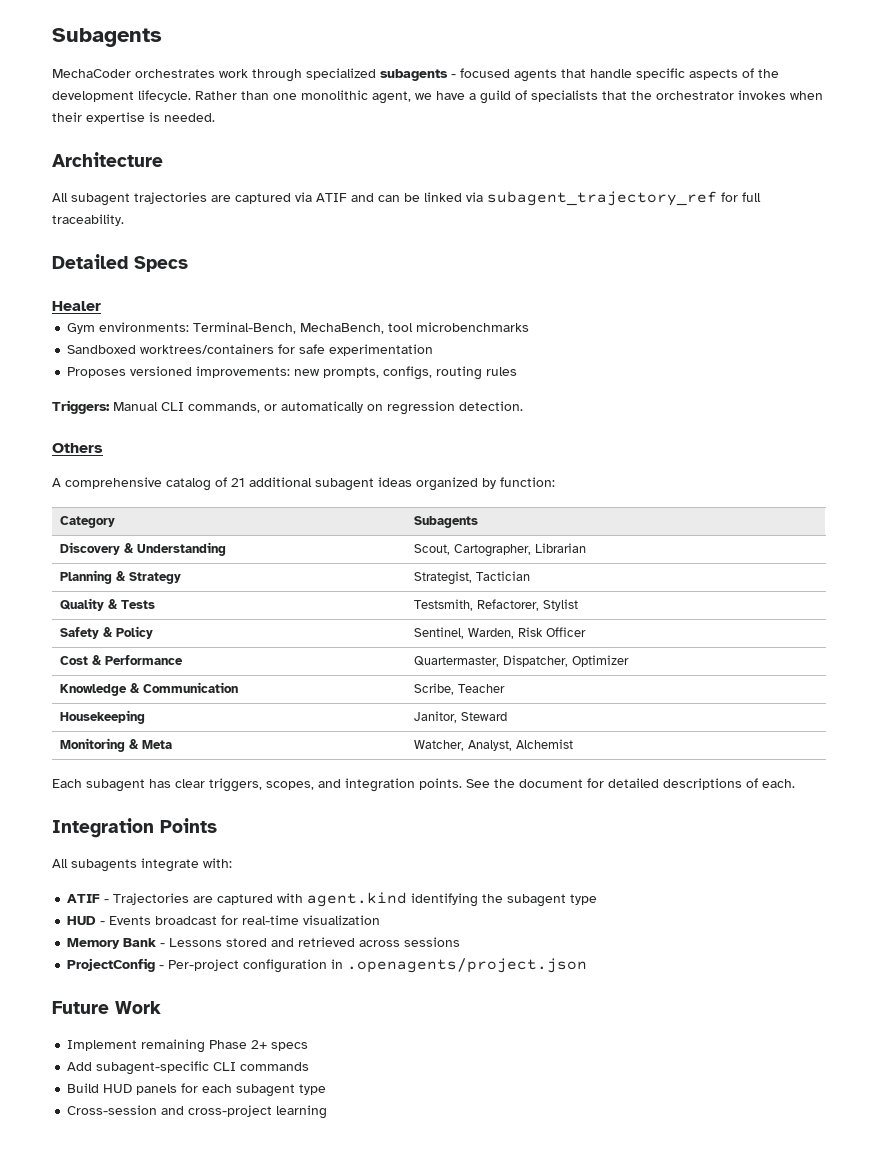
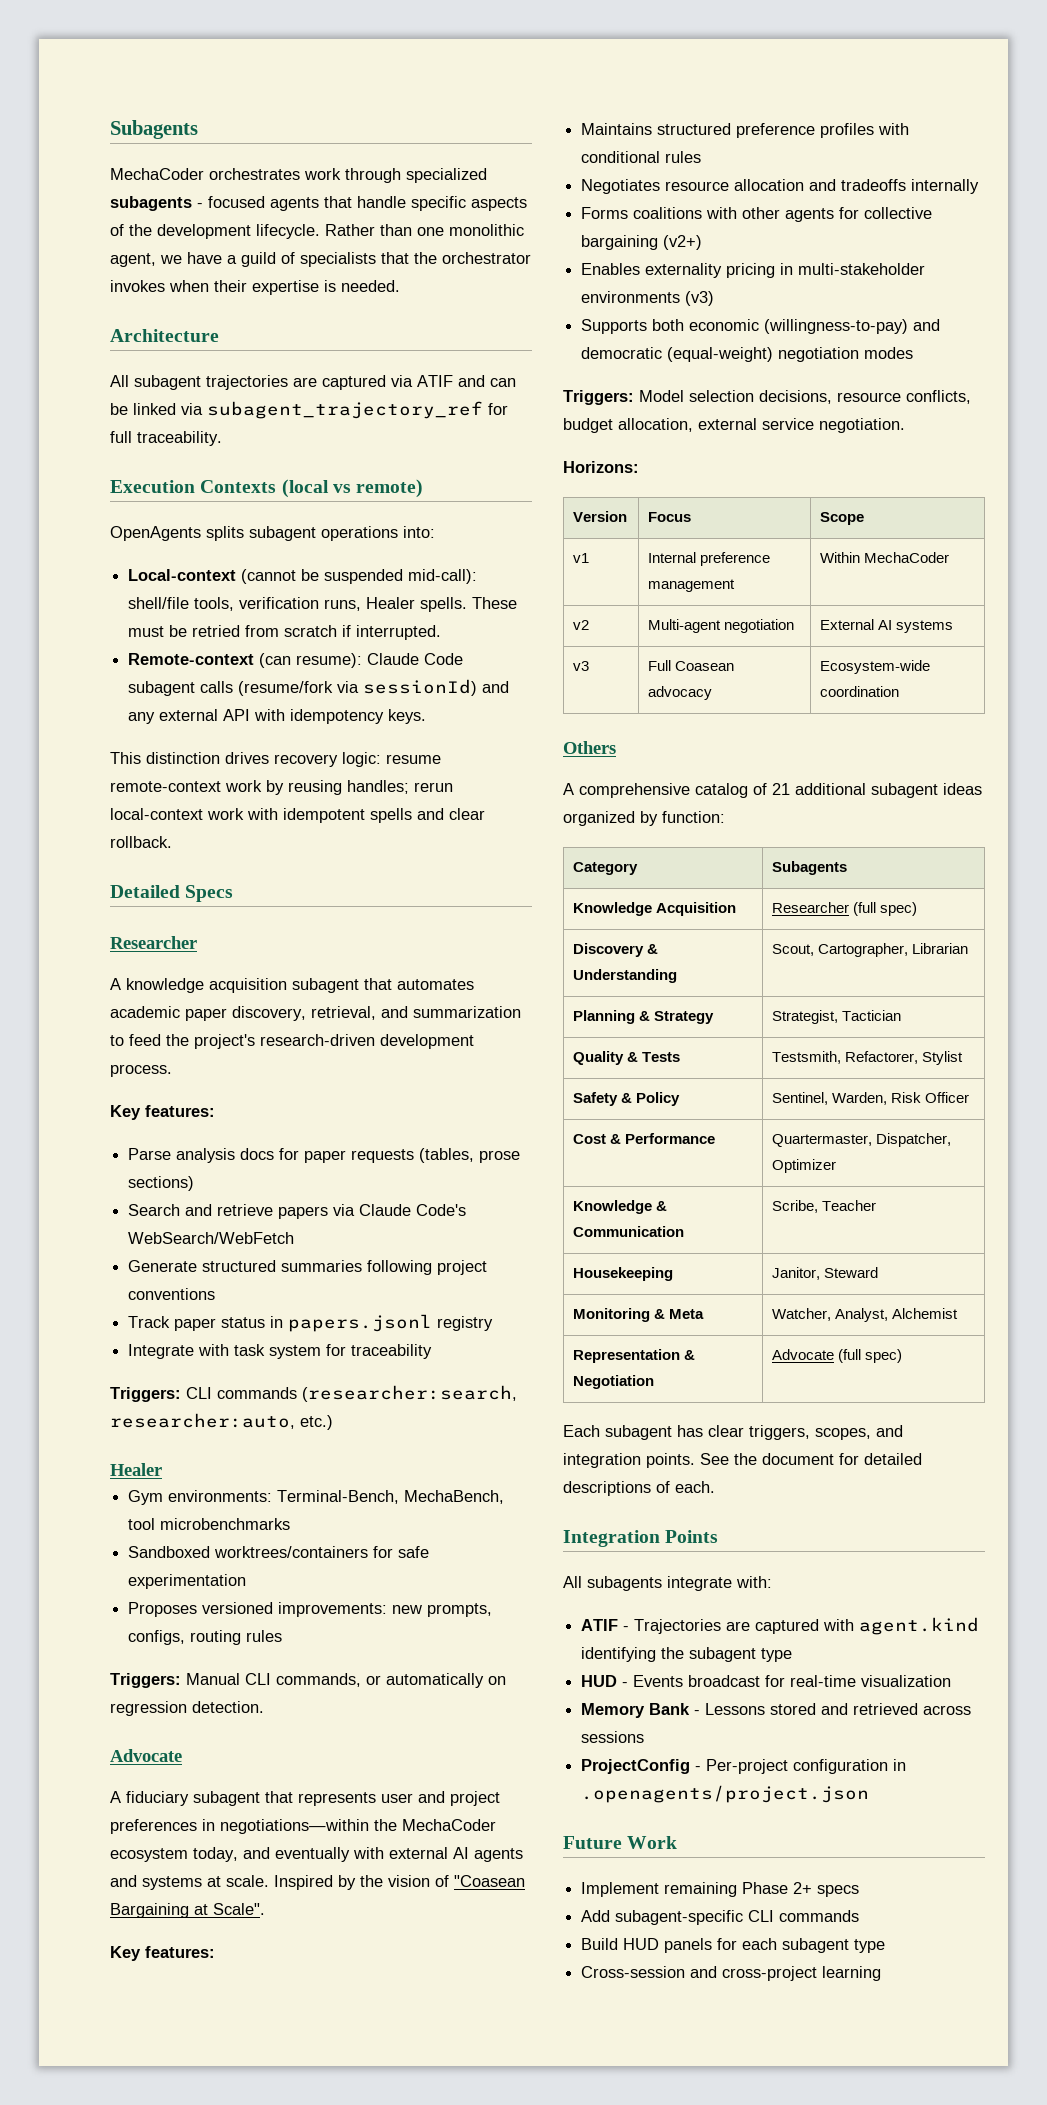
+ Execution Contexts (local vs remote)
+ OpenAgents splits subagent operations into:
+ Local-context (cannot be suspended mid-call): shell/file tools, verification runs, Healer spells. These must be retried from scratch if interrupted.
+ Remote-context (can resume): Claude Code subagent calls (resume/fork via sessionId) and any external API with idempotency keys.
+ This distinction drives recovery logic: resume remote-context work by reusing handles; rerun local-context work with idempotent spells and clear rollback.
  Detailed Specs
+ Researcher
+ A knowledge acquisition subagent that automates academic paper discovery, retrieval, and summarization to feed the project's research-driven development process.
+ Key features:
+ Parse analysis docs for paper requests (tables, prose sections)
+ Search and retrieve papers via Claude Code's WebSearch/WebFetch
+ Generate structured summaries following project conventions
+ Track paper status in papers.jsonl registry
+ Integrate with task system for traceability
+ Triggers: CLI commands (researcher:search, researcher:auto, etc.)
  Triggers: Manual CLI commands, or automatically on regression detection.
+ Advocate
+ A fiduciary subagent that represents user and project preferences in negotiations—within the MechaCoder ecosystem today, and eventually with external AI agents and systems at scale. Inspired by the vision of "Coasean Bargaining at Scale".
+ Key features:
+ Maintains structured preference profiles with conditional rules
+ Negotiates resource allocation and tradeoffs internally
+ Forms coalitions with other agents for collective bargaining (v2+)
+ Enables externality pricing in multi-stakeholder environments (v3)
+ Supports both economic (willingness-to-pay) and democratic (equal-weight) negotiation modes
+ Triggers: Model selection decisions, resource conflicts, budget allocation, external service negotiation.
+ Horizons:
+ Version | Focus | Scope
+ v1 | Internal preference management | Within MechaCoder
+ v2 | Multi-agent negotiation | External AI systems
+ v3 | Full Coasean advocacy | Ecosystem-wide coordination
+ Knowledge Acquisition | Researcher (full spec)
+ Representation & Negotiation | Advocate (full spec)

